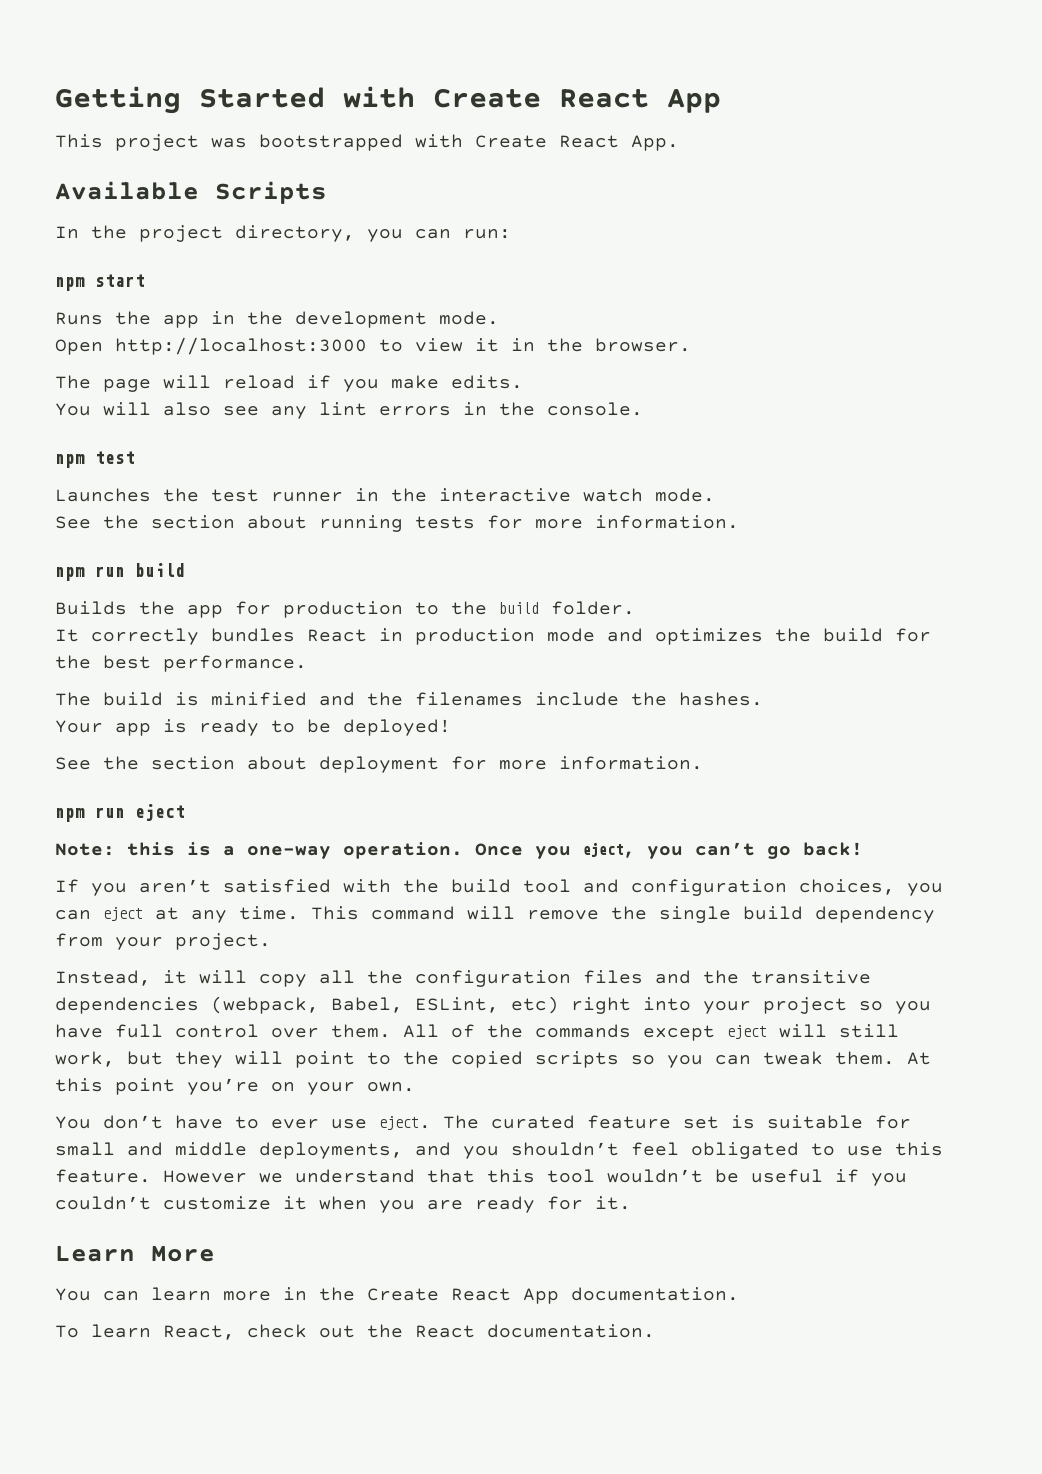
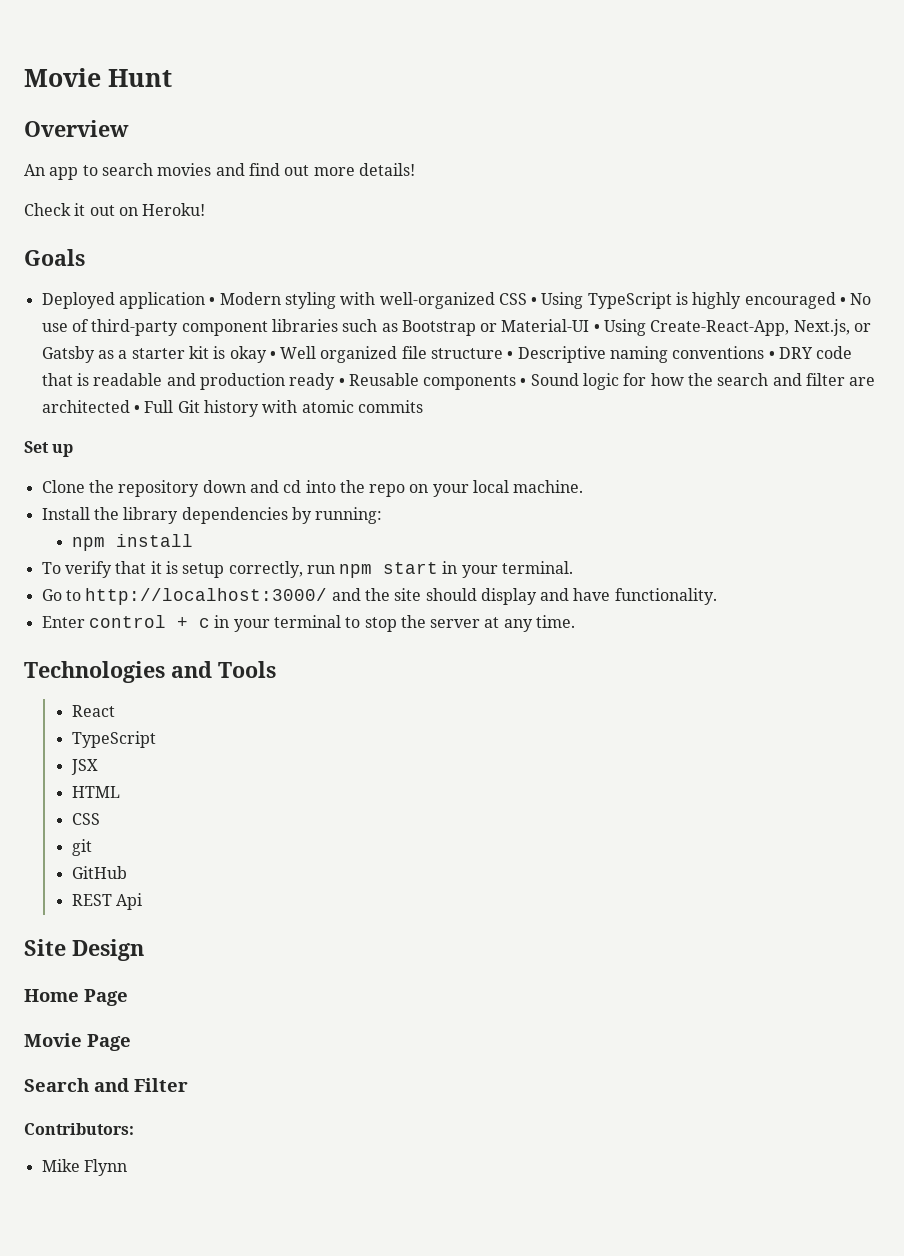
- Getting Started with Create React App
- This project was bootstrapped with Create React App.
- Available Scripts
- In the project directory, you can run:
- npm start
- Runs the app in the development mode.
- Open http://localhost:3000 to view it in the browser.
- The page will reload if you make edits.
- You will also see any lint errors in the console.
- npm test
- Launches the test runner in the interactive watch mode.
- See the section about running tests for more information.
- npm run build
- Builds the app for production to the build folder.
- It correctly bundles React in production mode and optimizes the build for the best performance.
- The build is minified and the filenames include the hashes.
- Your app is ready to be deployed!
- See the section about deployment for more information.
- npm run eject
- Note: this is a one-way operation. Once you eject, you can’t go back!
- If you aren’t satisfied with the build tool and configuration choices, you can eject at any time. This command will remove the single build dependency from your project.
- Instead, it will copy all the configuration files and the transitive dependencies (webpack, Babel, ESLint, etc) right into your project so you have full control over them. All of the commands except eject will still work, but they will point to the copied scripts so you can tweak them. At this point you’re on your own.
- You don’t have to ever use eject. The curated feature set is suitable for small and middle deployments, and you shouldn’t feel obligated to use this feature. However we understand that this tool wouldn’t be useful if you couldn’t customize it when you are ready for it.
- Learn More
- You can learn more in the Create React App documentation.
- To learn React, check out the React documentation.
+ Movie Hunt
+ Overview
+ An app to search movies and find out more details!
+ Check it out on Heroku!
+ Goals
+ Deployed application • Modern styling with well-organized CSS • Using TypeScript is highly encouraged • No use of third-party component libraries such as Bootstrap or Material-UI • Using Create-React-App, Next.js, or Gatsby as a starter kit is okay • Well organized file structure • Descriptive naming conventions • DRY code that is readable and production ready • Reusable components • Sound logic for how the search and filter are architected • Full Git history with atomic commits
+ Set up
+ Clone the repository down and cd into the repo on your local machine.
+ Install the library dependencies by running:
+ npm install
+ To verify that it is setup correctly, run npm start in your terminal.
+ Go to http://localhost:3000/ and the site should display and have functionality.
+ Enter control + c in your terminal to stop the server at any time.
+ Technologies and Tools
+ React
+ TypeScript
+ JSX
+ HTML
+ CSS
+ git
+ GitHub
+ REST Api
+ Site Design
+ Home Page
+ Movie Page
+ Search and Filter
+ Contributors:
+ Mike Flynn

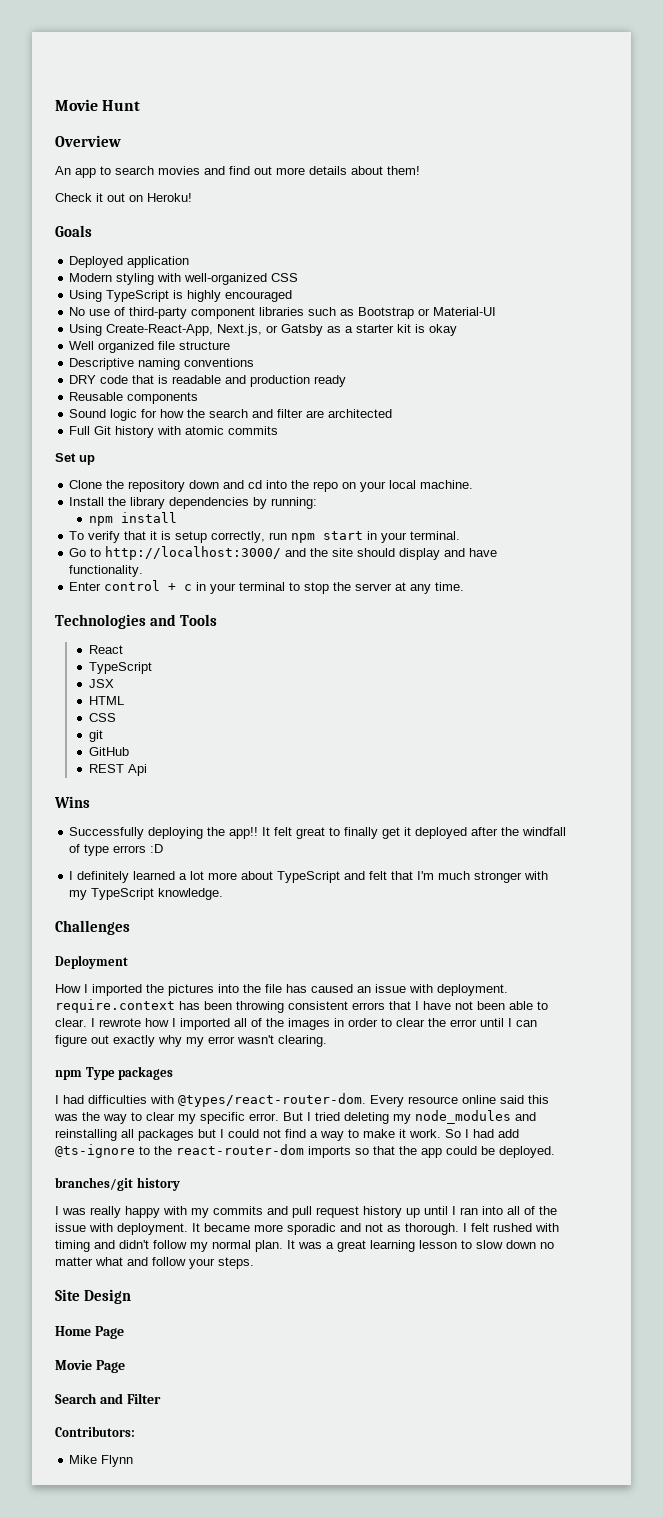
- An app to search movies and find out more details!
+ An app to search movies and find out more details about them!
- Deployed application • Modern styling with well-organized CSS • Using TypeScript is highly encouraged • No use of third-party component libraries such as Bootstrap or Material-UI • Using Create-React-App, Next.js, or Gatsby as a starter kit is okay • Well organized file structure • Descriptive naming conventions • DRY code that is readable and production ready • Reusable components • Sound logic for how the search and filter are architected • Full Git history with atomic commits
+ Deployed application
+ Modern styling with well-organized CSS
+ Using TypeScript is highly encouraged
+ No use of third-party component libraries such as Bootstrap or Material-UI
+ Using Create-React-App, Next.js, or Gatsby as a starter kit is okay
+ Well organized file structure
+ Descriptive naming conventions
+ DRY code that is readable and production ready
+ Reusable components
+ Sound logic for how the search and filter are architected
+ Full Git history with atomic commits
+ Wins
+ Successfully deploying the app!! It felt great to finally get it deployed after the windfall of type errors :D
+ I definitely learned a lot more about TypeScript and felt that I'm much stronger with my TypeScript knowledge.
+ Challenges
+ Deployment
+ How I imported the pictures into the file has caused an issue with deployment. require.context has been throwing consistent errors that I have not been able to clear. I rewrote how I imported all of the images in order to clear the error until I can figure out exactly why my error wasn't clearing.
+ npm Type packages
+ I had difficulties with @types/react-router-dom. Every resource online said this was the way to clear my specific error. But I tried deleting my node_modules and reinstalling all packages but I could not find a way to make it work. So I had add @ts-ignore to the react-router-dom imports so that the app could be deployed.
+ branches/git history
+ I was really happy with my commits and pull request history up until I ran into all of the issue with deployment. It became more sporadic and not as thorough. I felt rushed with timing and didn't follow my normal plan. It was a great learning lesson to slow down no matter what and follow your steps.

